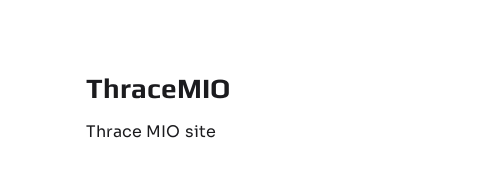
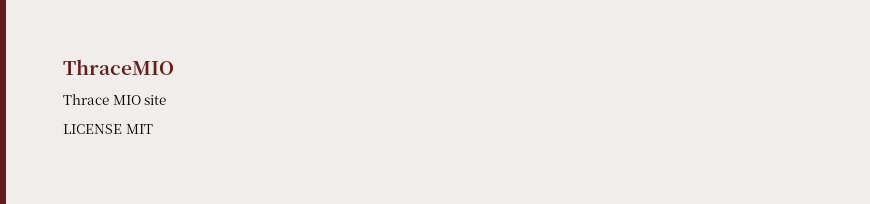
+ LICENSE MIT

